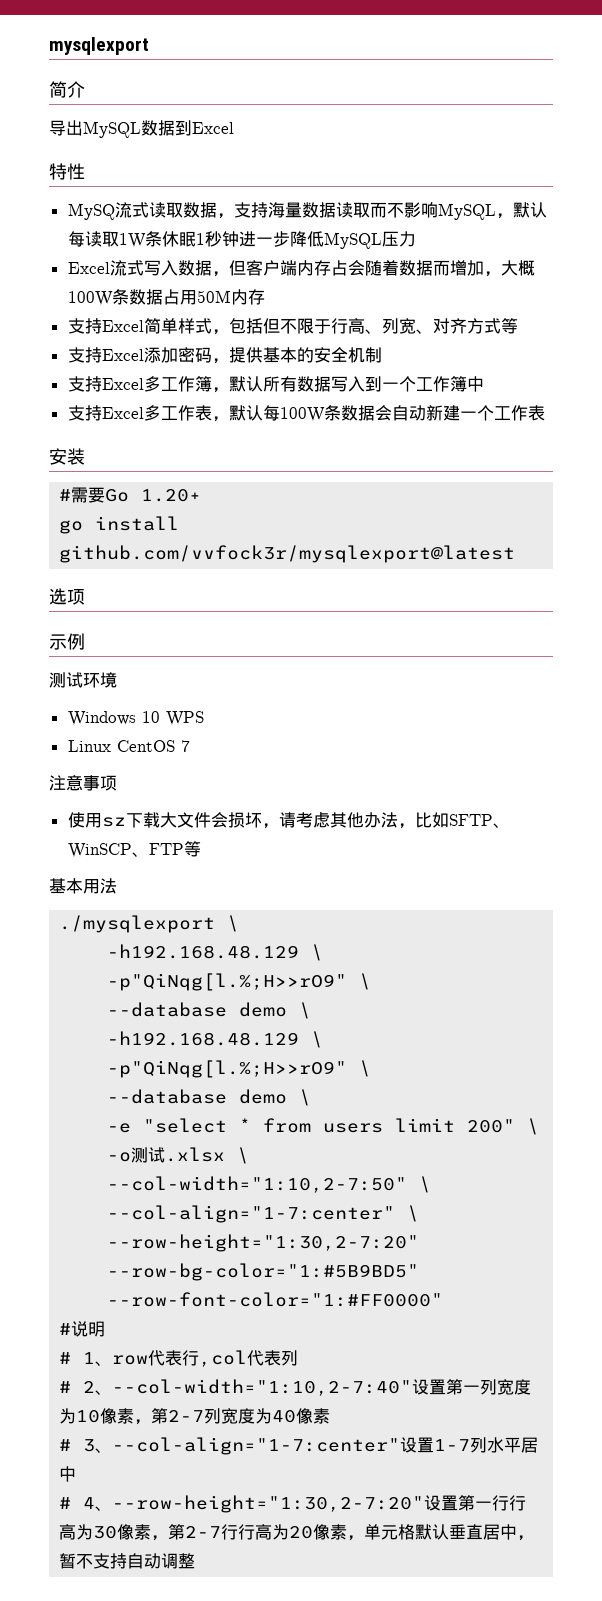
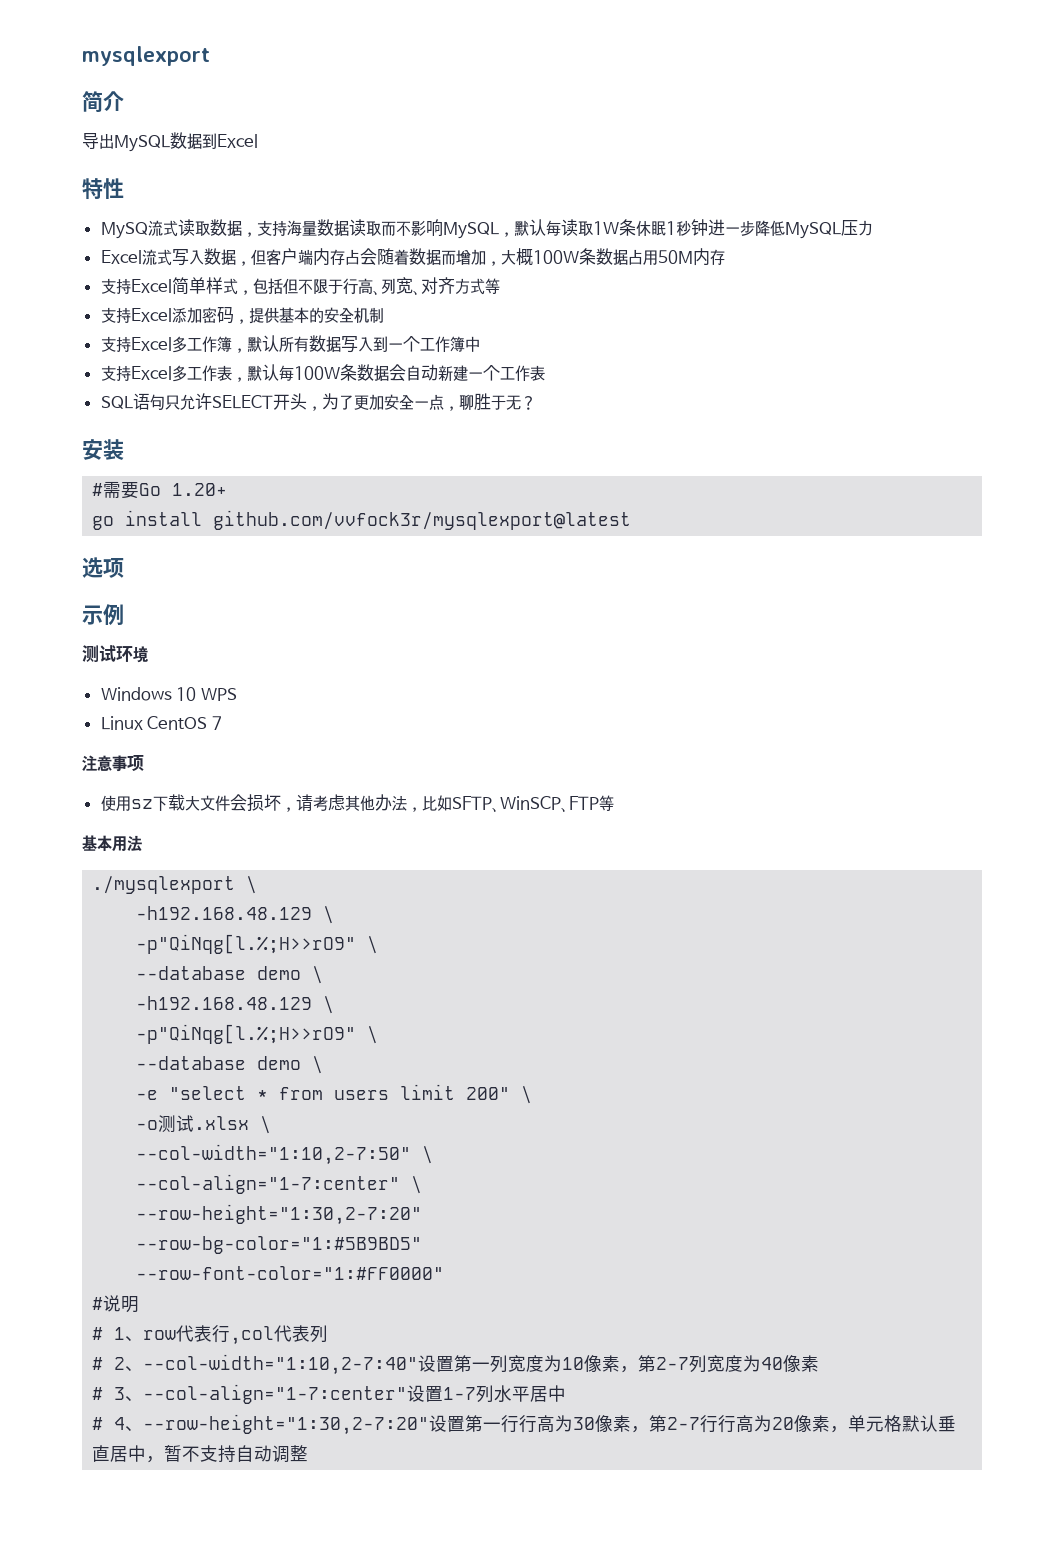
+ SQL语句只允许SELECT开头，为了更加安全一点，聊胜于无？

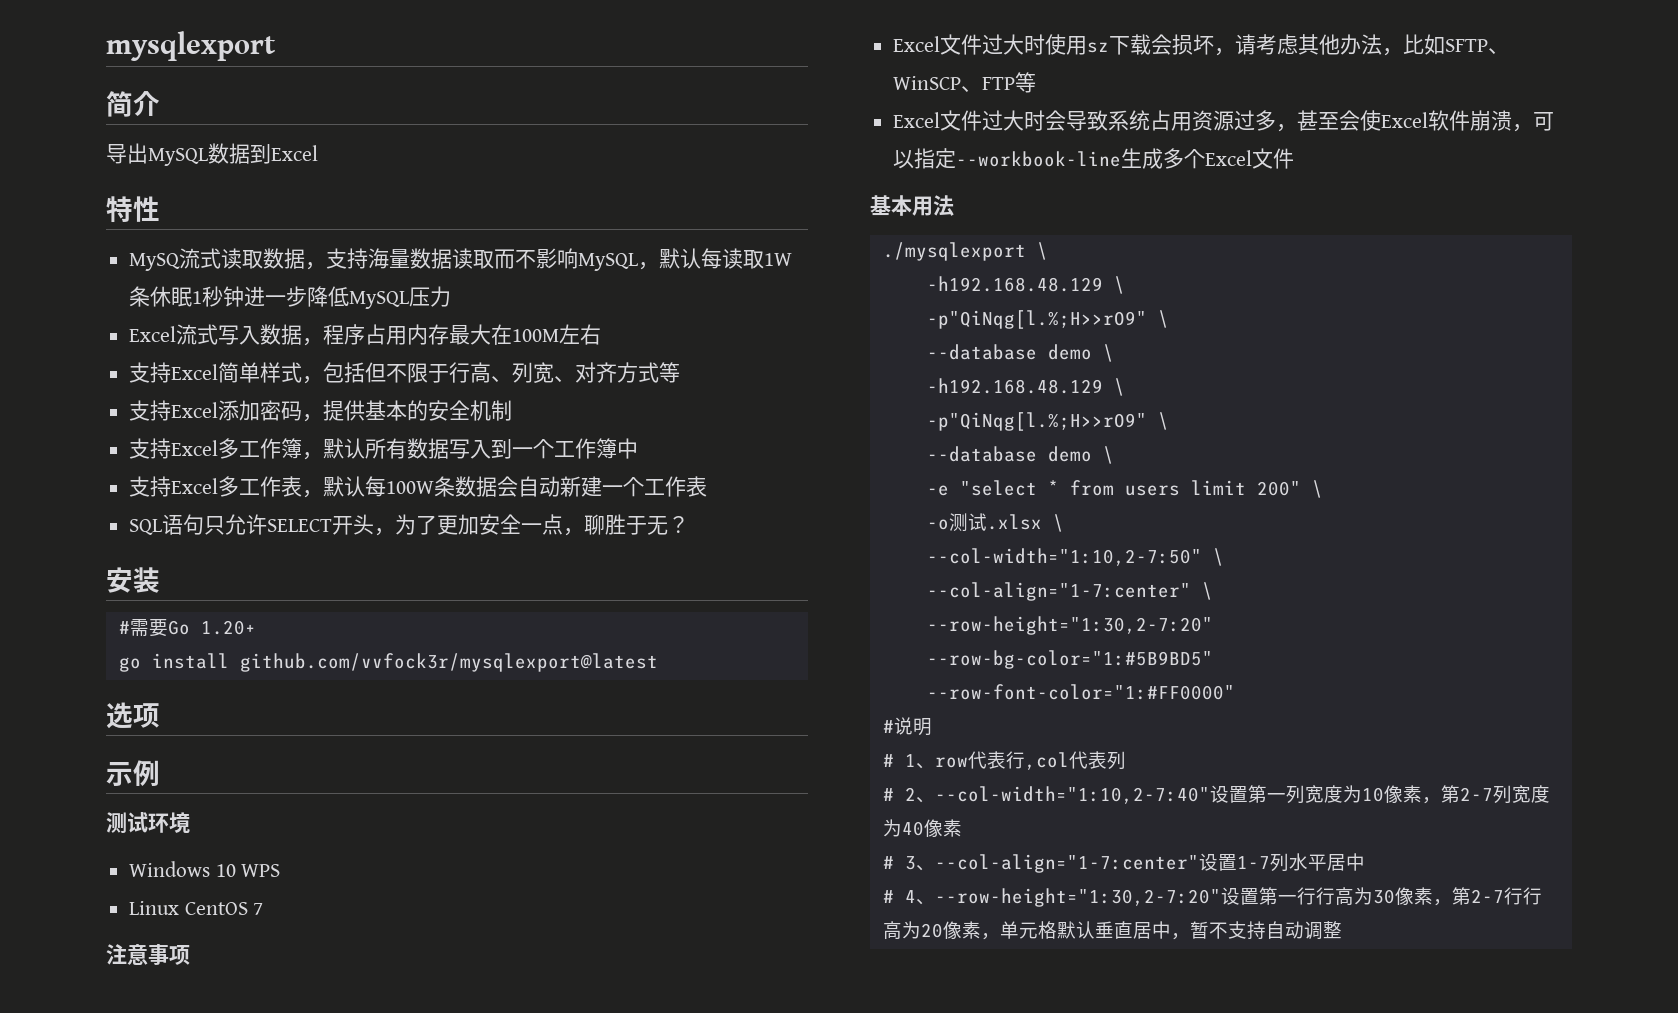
- Excel流式写入数据，但客户端内存占会随着数据而增加，大概100W条数据占用50M内存
+ Excel流式写入数据，程序占用内存最大在100M左右
- 使用sz下载大文件会损坏，请考虑其他办法，比如SFTP、WinSCP、FTP等
+ Excel文件过大时使用sz下载会损坏，请考虑其他办法，比如SFTP、WinSCP、FTP等
+ Excel文件过大时会导致系统占用资源过多，甚至会使Excel软件崩溃，可以指定--workbook-line生成多个Excel文件

